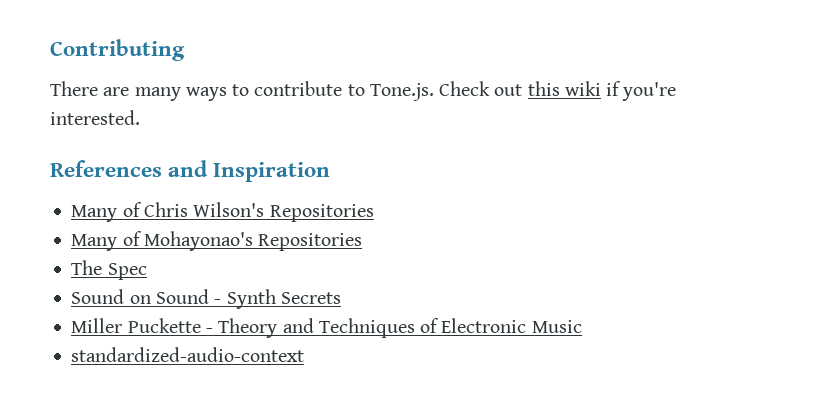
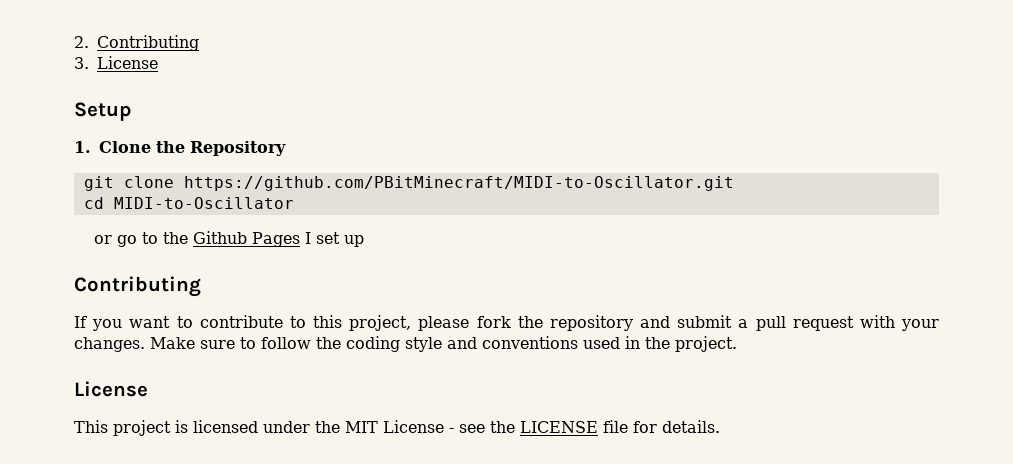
+ 2. Contributing
+ 3. License
+ Setup
+ 1. Clone the Repository
+ git clone https://github.com/PBitMinecraft/MIDI-to-Oscillator.git
+ cd MIDI-to-Oscillator
+ or go to the Github Pages I set up
  Contributing
- There are many ways to contribute to Tone.js. Check out this wiki if you're interested.
- References and Inspiration
- Many of Chris Wilson's Repositories
- Many of Mohayonao's Repositories
- The Spec
- Sound on Sound - Synth Secrets
- Miller Puckette - Theory and Techniques of Electronic Music
- standardized-audio-context
+ If you want to contribute to this project, please fork the repository and submit a pull request with your changes. Make sure to follow the coding style and conventions used in the project.
+ License
+ This project is licensed under the MIT License - see the LICENSE file for details.

